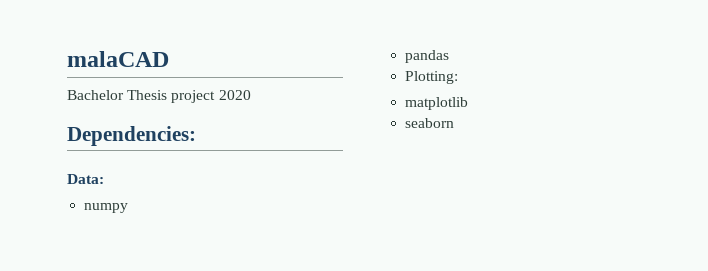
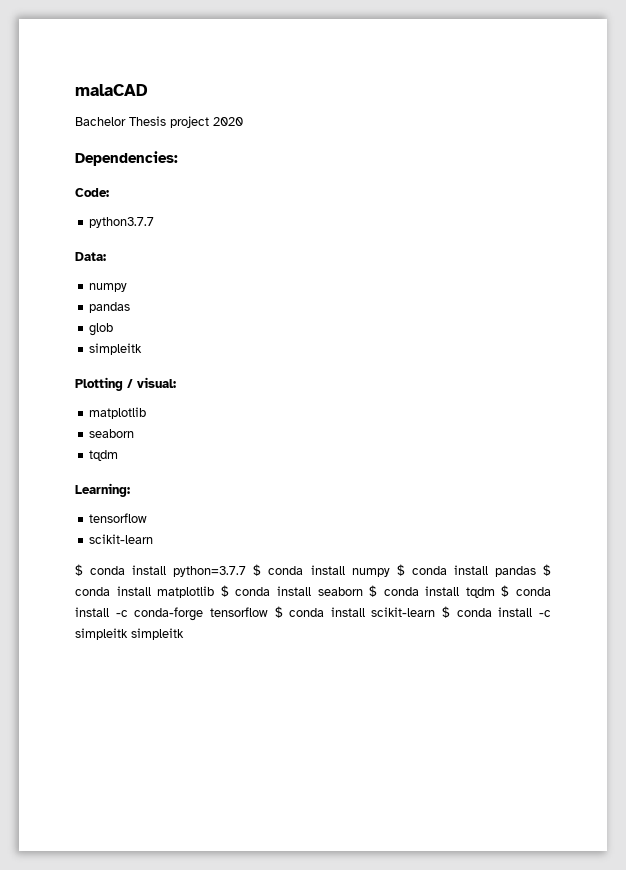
+ Code:
+ python3.7.7
- Plotting:
+ glob
+ simpleitk
+ Plotting / visual:
  matplotlib
  seaborn
+ tqdm
+ Learning:
+ tensorflow
+ scikit-learn
+ $ conda install python=3.7.7 $ conda install numpy $ conda install pandas $ conda install matplotlib $ conda install seaborn $ conda install tqdm $ conda install -c conda-forge tensorflow $ conda install scikit-learn $ conda install -c simpleitk simpleitk

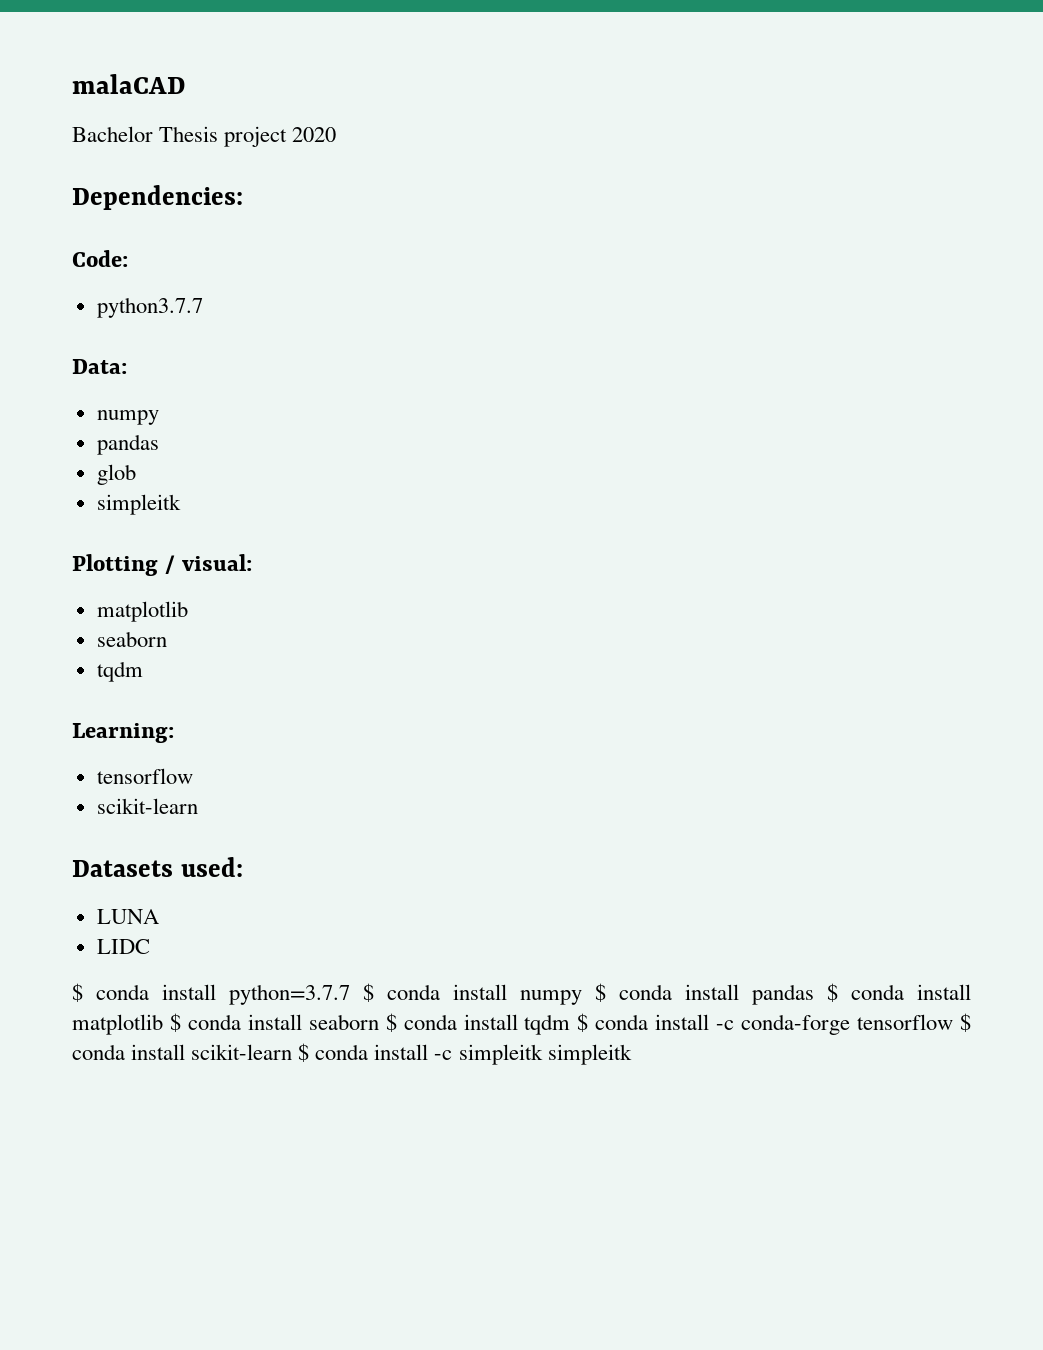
+ Datasets used:
+ LUNA
+ LIDC

